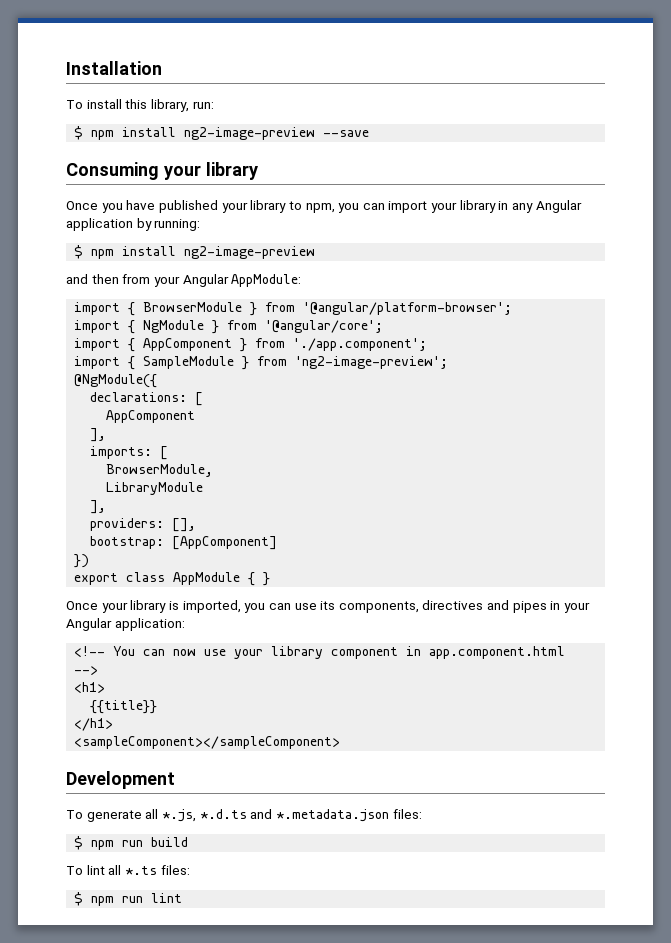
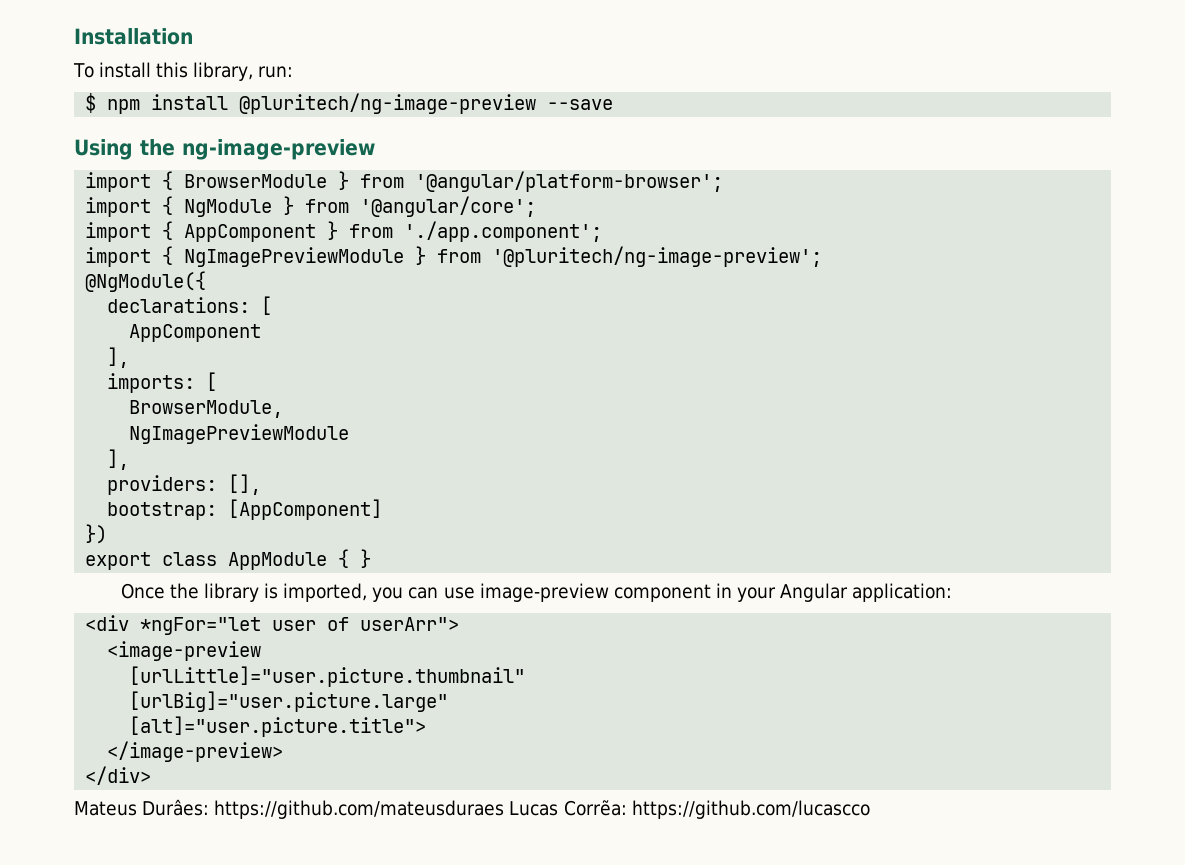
- $ npm install ng2-image-preview --save
+ $ npm install @pluritech/ng-image-preview --save
- Consuming your library
- Once you have published your library to npm, you can import your library in any Angular application by running:
- $ npm install ng2-image-preview
- and then from your Angular AppModule:
+ Using the ng-image-preview
- import { SampleModule } from 'ng2-image-preview';
+ import { NgImagePreviewModule } from '@pluritech/ng-image-preview';
  BrowserModule,
- LibraryModule
+ NgImagePreviewModule
- Once your library is imported, you can use its components, directives and pipes in your Angular application:
+ Once the library is imported, you can use image-preview component in your Angular application:
- <!-- You can now use your library component in app.component.html -->
- <h1>
- {{title}}
- </h1>
- <sampleComponent></sampleComponent>
- Development
- To generate all *.js, *.d.ts and *.metadata.json files:
- $ npm run build
- To lint all *.ts files:
- $ npm run lint
+ <div *ngFor="let user of userArr">
+ <image-preview
+ [urlLittle]="user.picture.thumbnail"
+ [urlBig]="user.picture.large"
+ [alt]="user.picture.title">
+ </image-preview>
+ </div>
+ Mateus Durâes: https://github.com/mateusduraes Lucas Corrẽa: https://github.com/lucascco

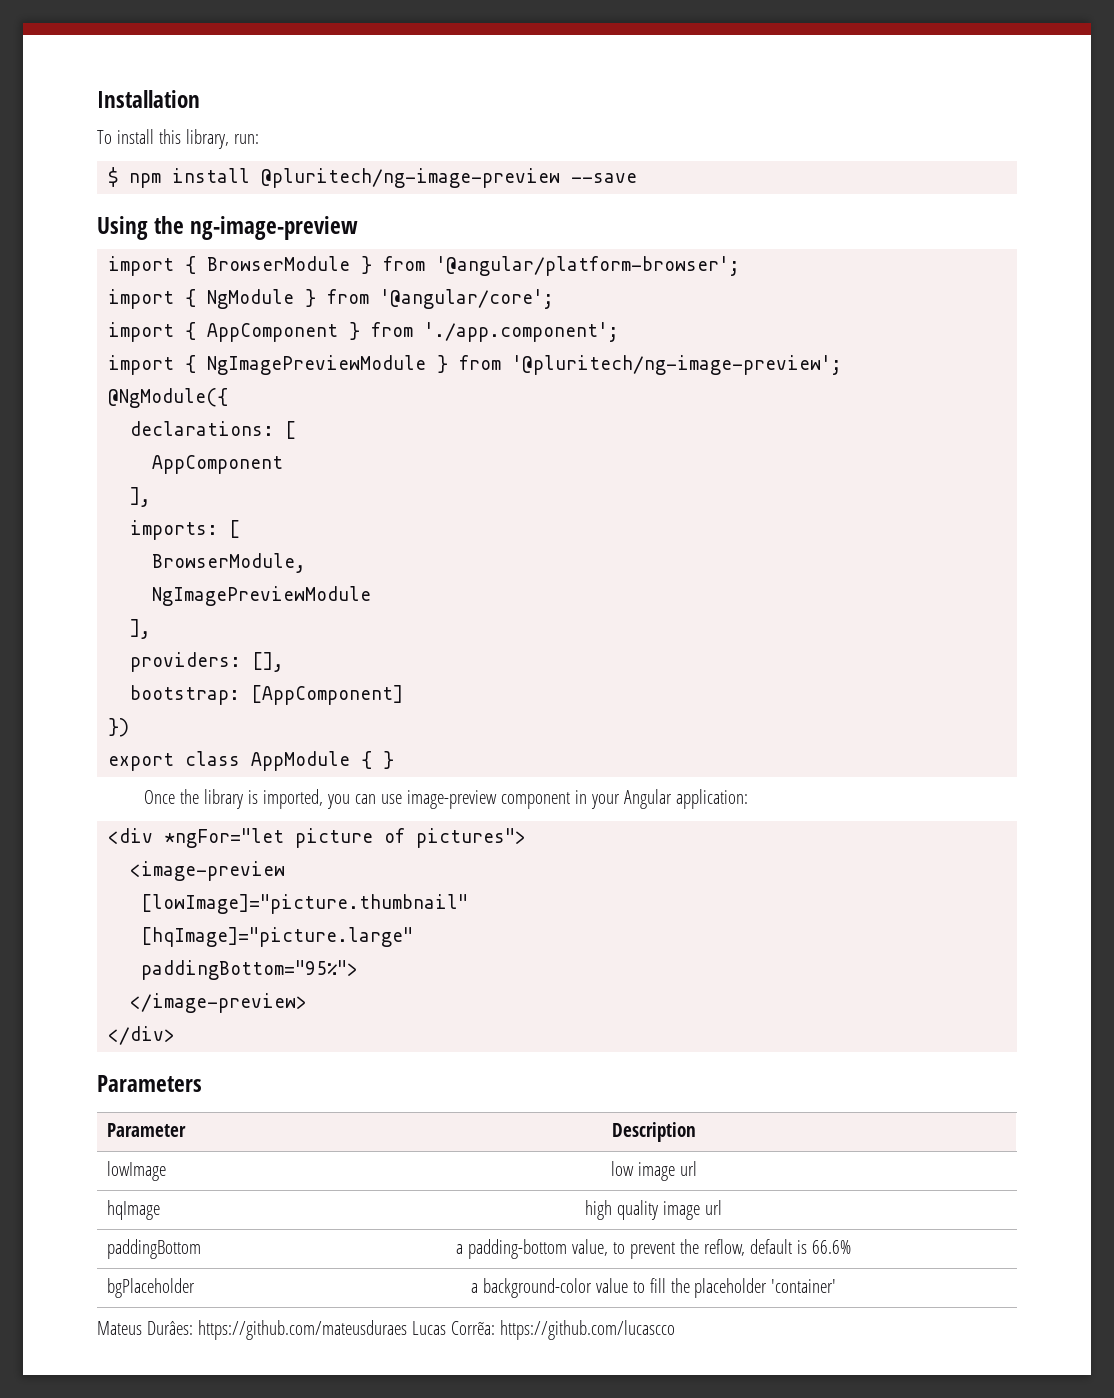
- <div *ngFor="let user of userArr">
+ <div *ngFor="let picture of pictures">
  <image-preview
- [urlLittle]="user.picture.thumbnail"
- [urlBig]="user.picture.large"
- [alt]="user.picture.title">
+ [lowImage]="picture.thumbnail"
+ [hqImage]="picture.large"
+ paddingBottom="95%">
  </image-preview>
  </div>
+ Parameters
+ Parameter | Description
+ lowImage | low image url
+ hqImage | high quality image url
+ paddingBottom | a padding-bottom value, to prevent the reflow, default is 66.6%
+ bgPlaceholder | a background-color value to fill the placeholder 'container'

